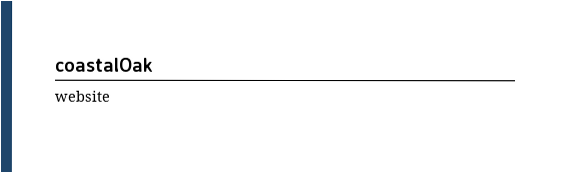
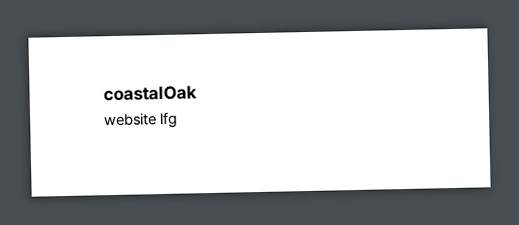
- website
+ website lfg

